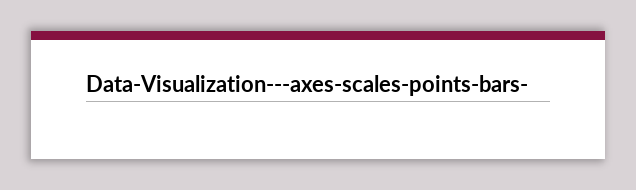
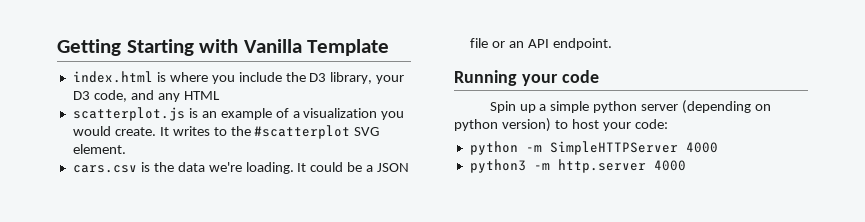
- Data-Visualization---axes-scales-points-bars-
+ Getting Starting with Vanilla Template
+ index.html is where you include the D3 library, your D3 code, and any HTML
+ scatterplot.js is an example of a visualization you would create. It writes to the #scatterplot SVG element.
+ cars.csv is the data we're loading. It could be a JSON file or an API endpoint.
+ Running your code
+ Spin up a simple python server (depending on python version) to host your code:
+ python -m SimpleHTTPServer 4000
+ python3 -m http.server 4000

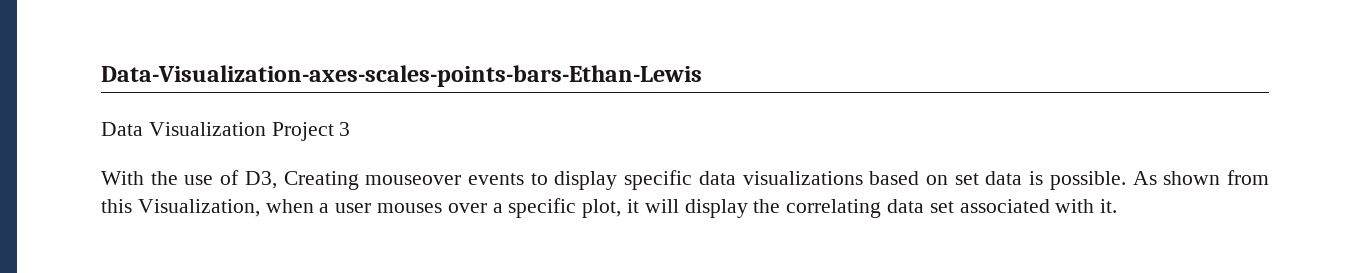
- Getting Starting with Vanilla Template
- index.html is where you include the D3 library, your D3 code, and any HTML
- scatterplot.js is an example of a visualization you would create. It writes to the #scatterplot SVG element.
- cars.csv is the data we're loading. It could be a JSON file or an API endpoint.
- Running your code
- Spin up a simple python server (depending on python version) to host your code:
- python -m SimpleHTTPServer 4000
- python3 -m http.server 4000
+ Data-Visualization-axes-scales-points-bars-Ethan-Lewis
+ Data Visualization Project 3
+ With the use of D3, Creating mouseover events to display specific data visualizations based on set data is possible. As shown from this Visualization, when a user mouses over a specific plot, it will display the correlating data set associated with it.

